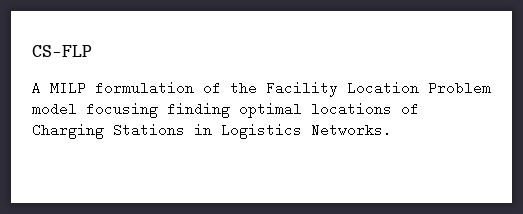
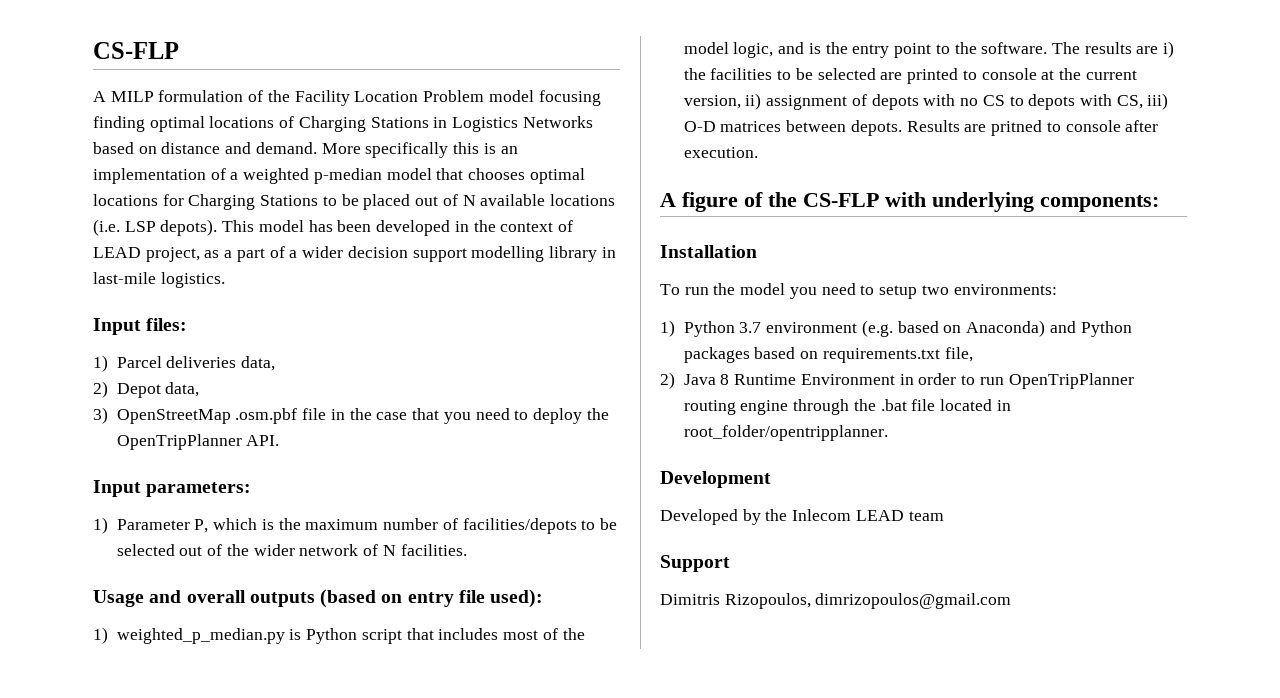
- A MILP formulation of the Facility Location Problem model focusing finding optimal locations of Charging Stations in Logistics Networks.
+ A MILP formulation of the Facility Location Problem model focusing finding optimal locations of Charging Stations in Logistics Networks based on distance and demand. More specifically this is an implementation of a weighted p-median model that chooses optimal locations for Charging Stations to be placed out of N available locations (i.e. LSP depots). This model has been developed in the context of LEAD project, as a part of a wider decision support modelling library in last-mile logistics.
+ Input files:
+ 1) Parcel deliveries data,
+ 2) Depot data,
+ 3) OpenStreetMap .osm.pbf file in the case that you need to deploy the OpenTripPlanner API.
+ Input parameters:
+ 1) Parameter P, which is the maximum number of facilities/depots to be selected out of the wider network of N facilities.
+ Usage and overall outputs (based on entry file used):
+ 1) weighted_p_median.py is Python script that includes most of the model logic, and is the entry point to the software. The results are i) the facilities to be selected are printed to console at the current version, ii) assignment of depots with no CS to depots with CS, iii) O-D matrices between depots. Results are pritned to console after execution.
+ A figure of the CS-FLP with underlying components:
+ Installation
+ To run the model you need to setup two environments:
+ 1) Python 3.7 environment (e.g. based on Anaconda) and Python packages based on requirements.txt file,
+ 2) Java 8 Runtime Environment in order to run OpenTripPlanner routing engine through the .bat file located in root_folder/opentripplanner.
+ Development
+ Developed by the Inlecom LEAD team
+ Support
+ Dimitris Rizopoulos, dimrizopoulos@gmail.com

